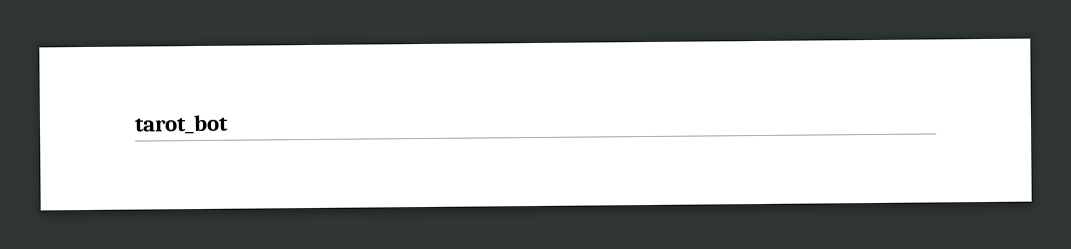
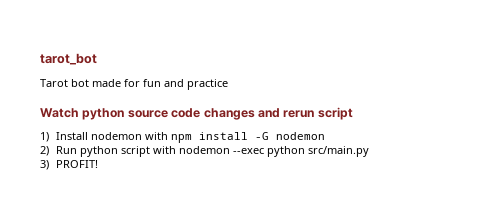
+ Tarot bot made for fun and practice
+ Watch python source code changes and rerun script
+ 1) Install nodemon with npm install -G nodemon
+ 2) Run python script with nodemon --exec python src/main.py
+ 3) PROFIT!

